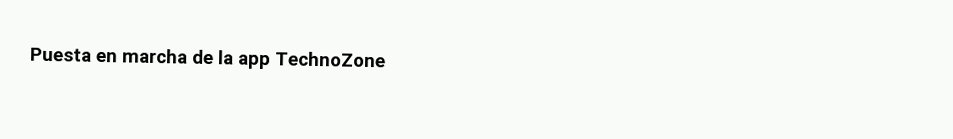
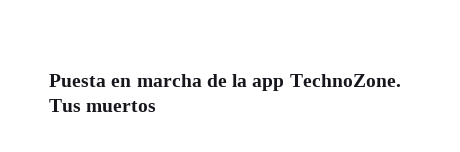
- Puesta en marcha de la app TechnoZone
+ Puesta en marcha de la app TechnoZone. Tus muertos

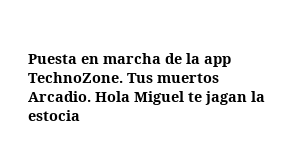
- Tus muertos
+ Tus muertos Arcadio. Hola Miguel te jagan la estocia

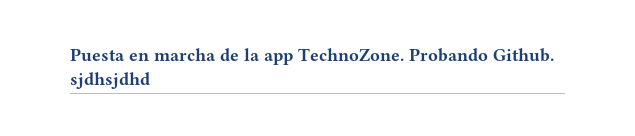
- Tus muertos Arcadio. Hola Miguel te jagan la estocia
+ Probando Github. sjdhsjdhd

